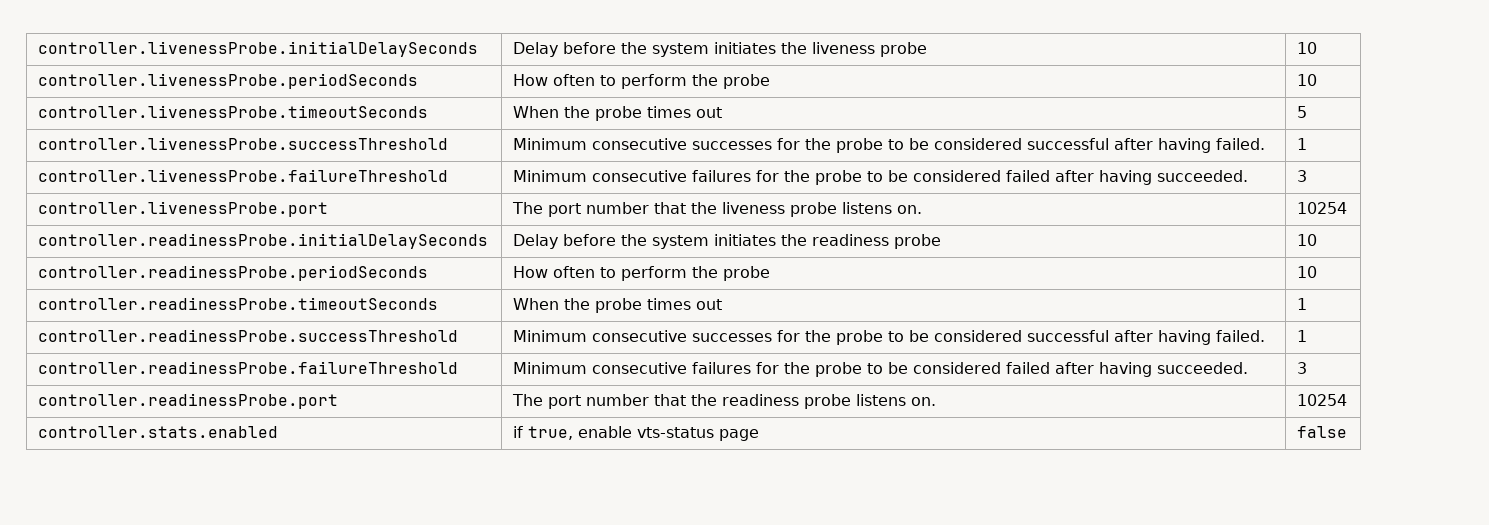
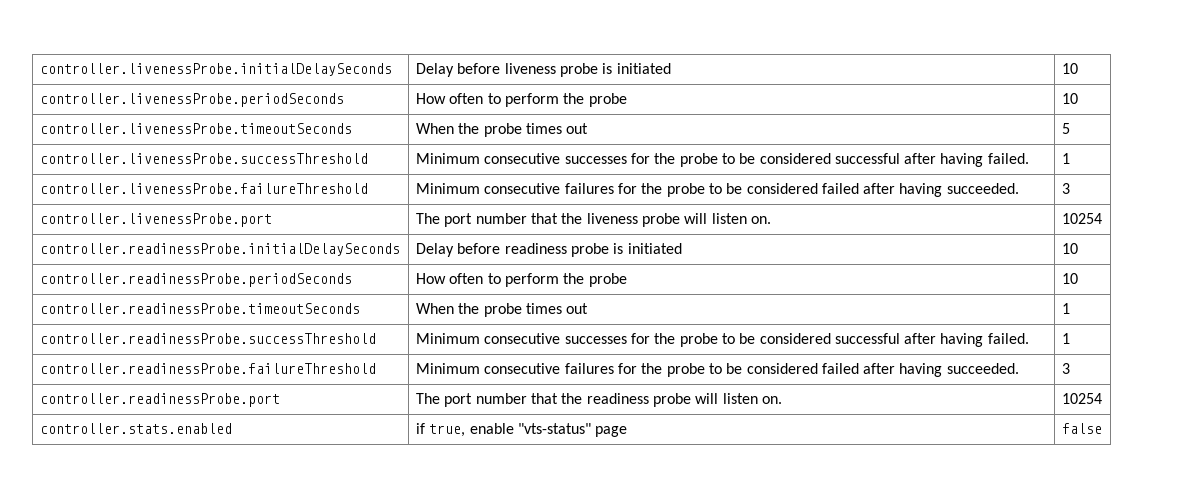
- controller.livenessProbe.initialDelaySeconds | Delay before the system initiates the liveness probe | 10
+ controller.livenessProbe.initialDelaySeconds | Delay before liveness probe is initiated | 10
- controller.livenessProbe.port | The port number that the liveness probe listens on. | 10254
+ controller.livenessProbe.port | The port number that the liveness probe will listen on. | 10254
- controller.readinessProbe.initialDelaySeconds | Delay before the system initiates the readiness probe | 10
+ controller.readinessProbe.initialDelaySeconds | Delay before readiness probe is initiated | 10
- controller.readinessProbe.port | The port number that the readiness probe listens on. | 10254
+ controller.readinessProbe.port | The port number that the readiness probe will listen on. | 10254
- controller.stats.enabled | if true, enable vts-status page | false
+ controller.stats.enabled | if true, enable "vts-status" page | false

